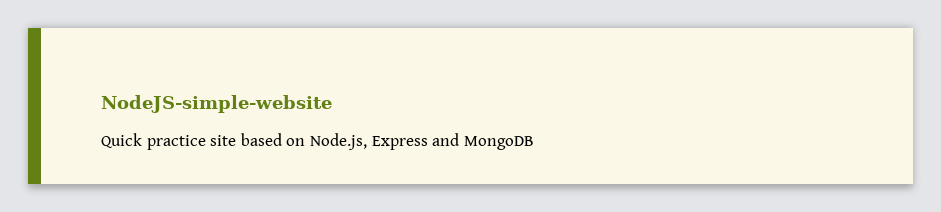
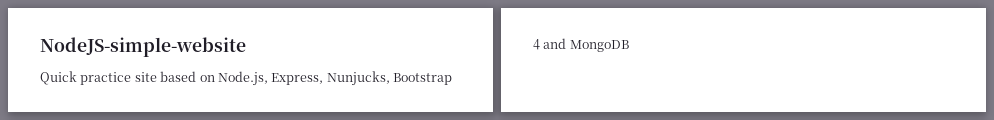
- Quick practice site based on Node.js, Express and MongoDB
+ Quick practice site based on Node.js, Express, Nunjucks, Bootstrap 4 and MongoDB

